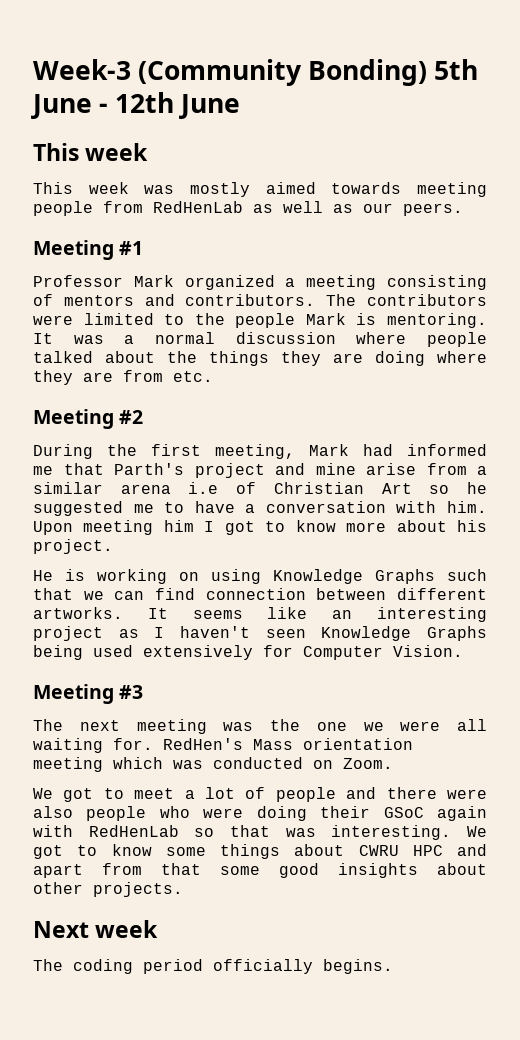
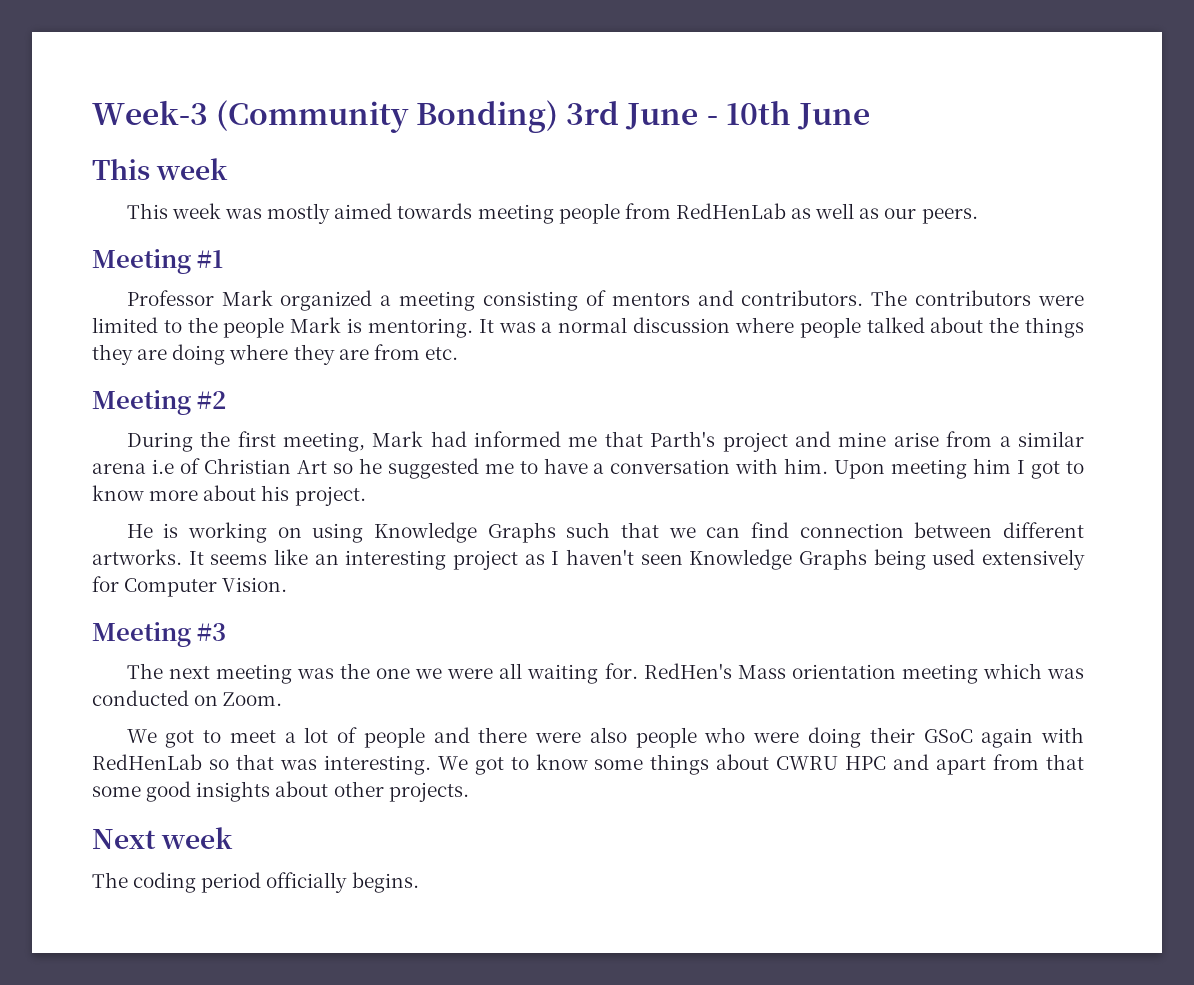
- Week-3 (Community Bonding) 5th June - 12th June
+ Week-3 (Community Bonding) 3rd June - 10th June

